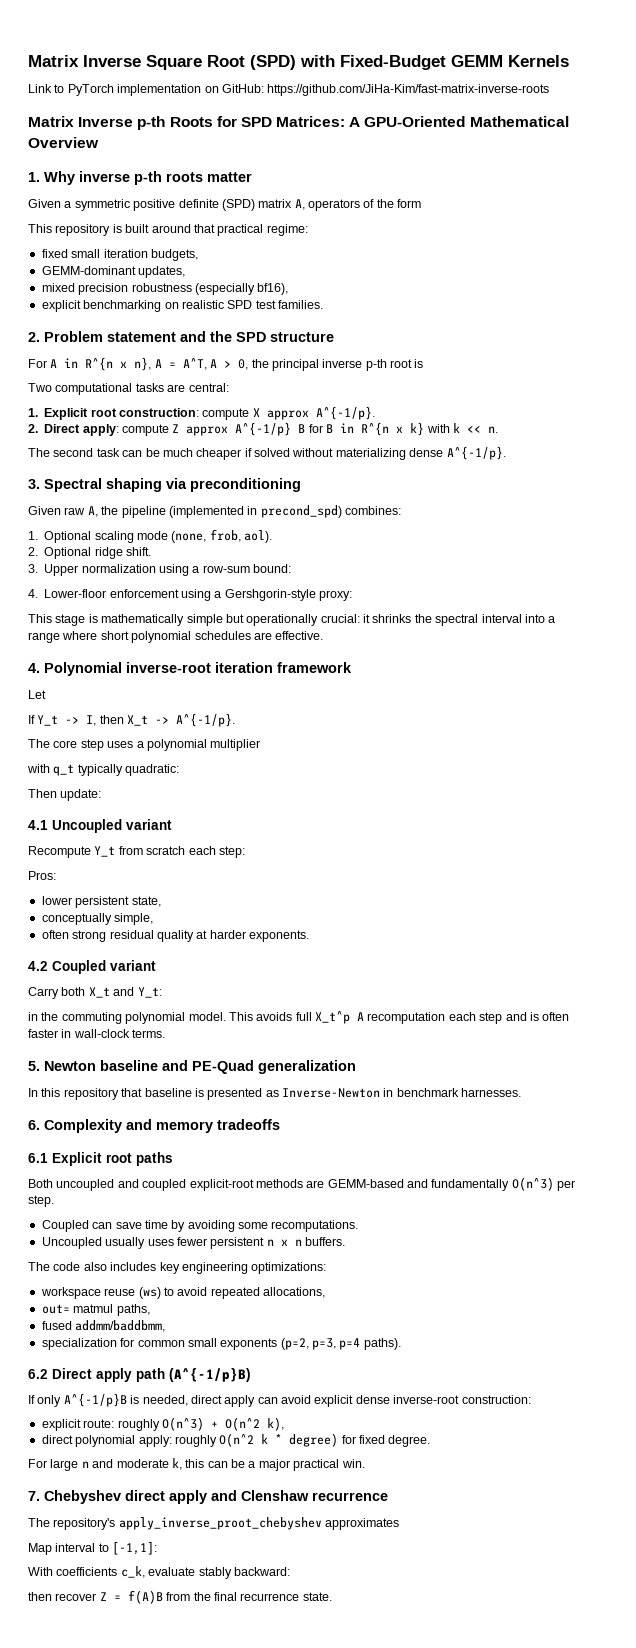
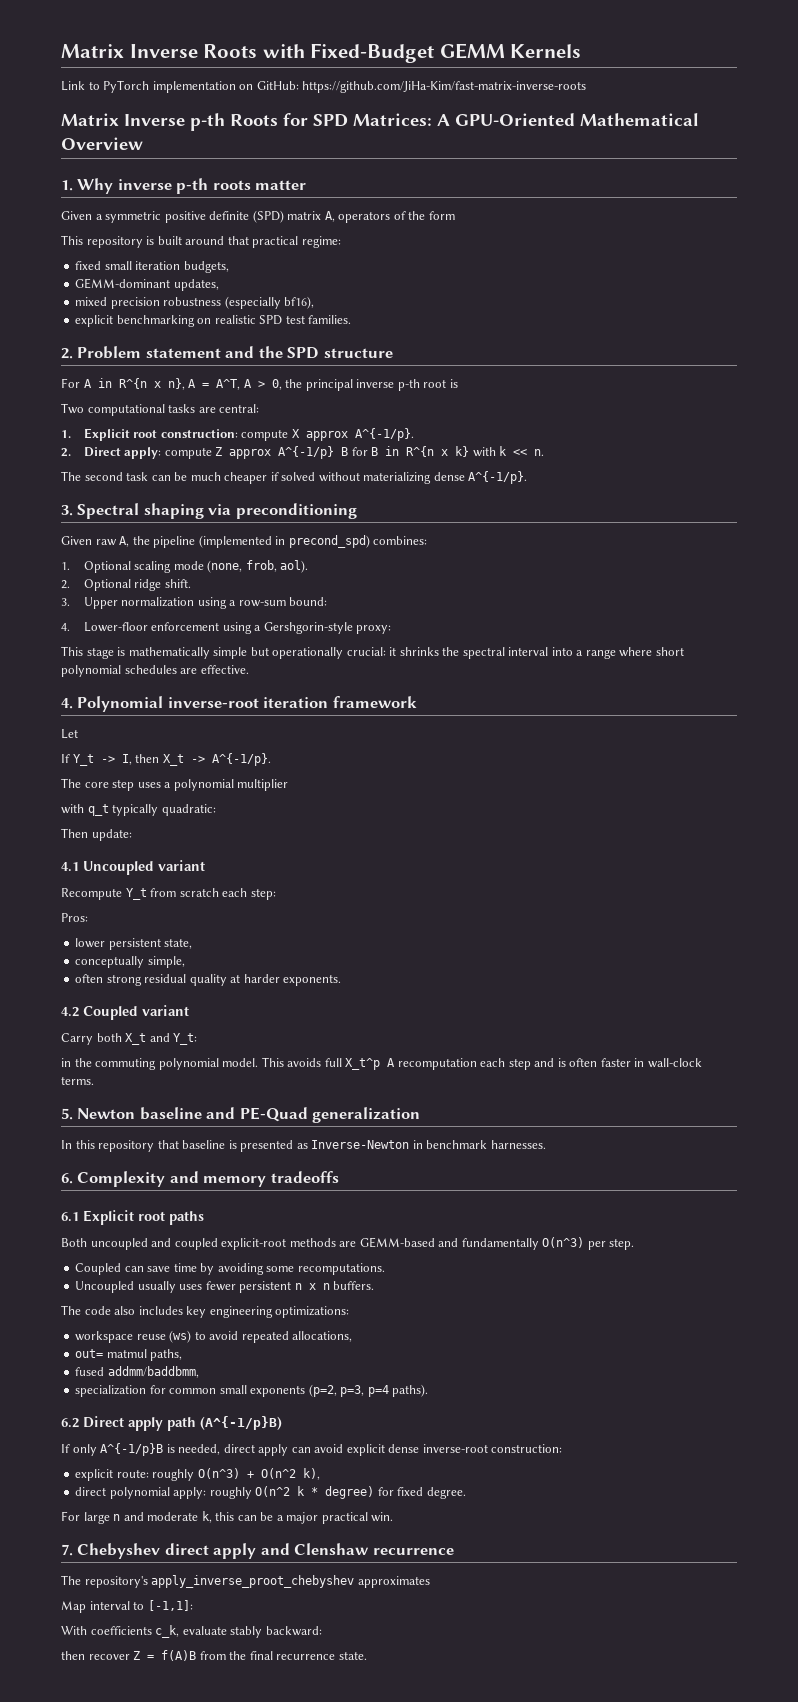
- Matrix Inverse Square Root (SPD) with Fixed-Budget GEMM Kernels
+ Matrix Inverse Roots with Fixed-Budget GEMM Kernels

